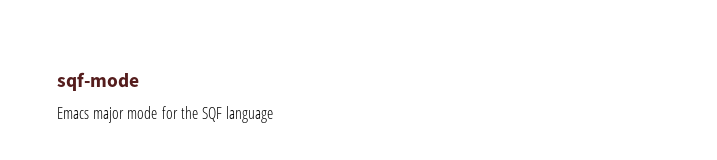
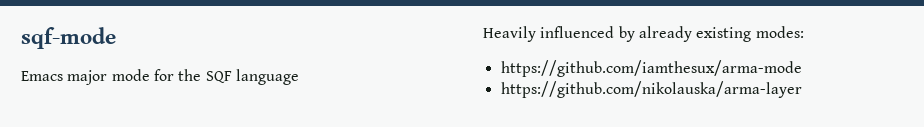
+ Heavily influenced by already existing modes:
+ https://github.com/iamthesux/arma-mode
+ https://github.com/nikolauska/arma-layer

